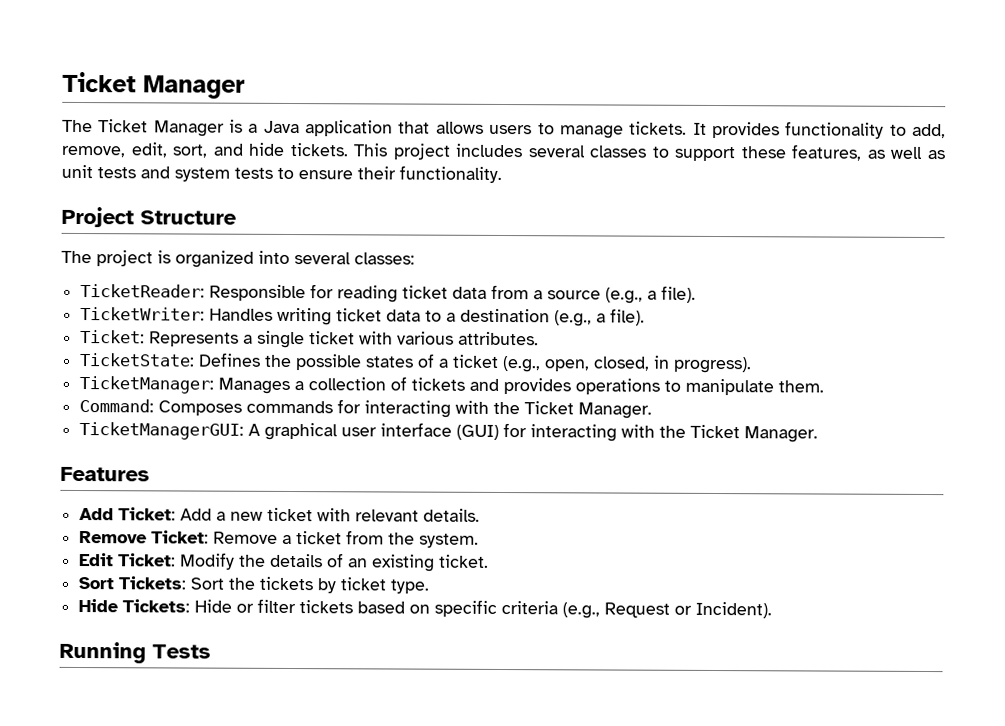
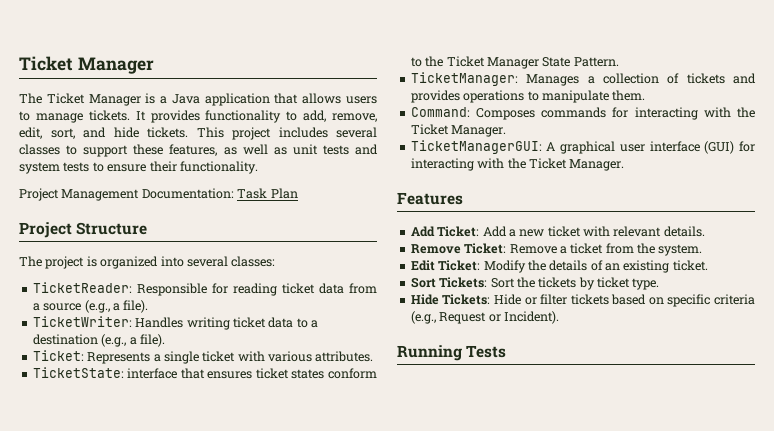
+ Project Management Documentation: Task Plan
- TicketState: Defines the possible states of a ticket (e.g., open, closed, in progress).
+ TicketState: interface that ensures ticket states conform to the Ticket Manager State Pattern.

